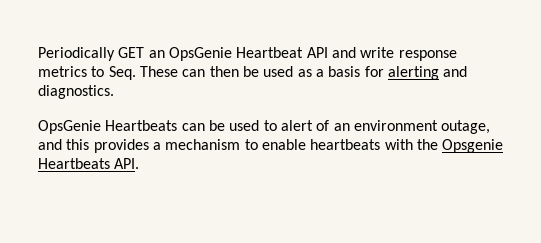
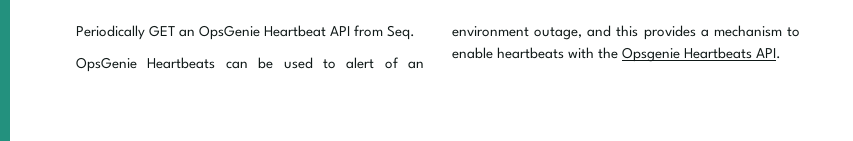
- Periodically GET an OpsGenie Heartbeat API and write response metrics to Seq. These can then be used as a basis for alerting and diagnostics.
+ Periodically GET an OpsGenie Heartbeat API from Seq.

